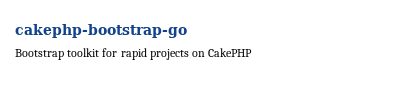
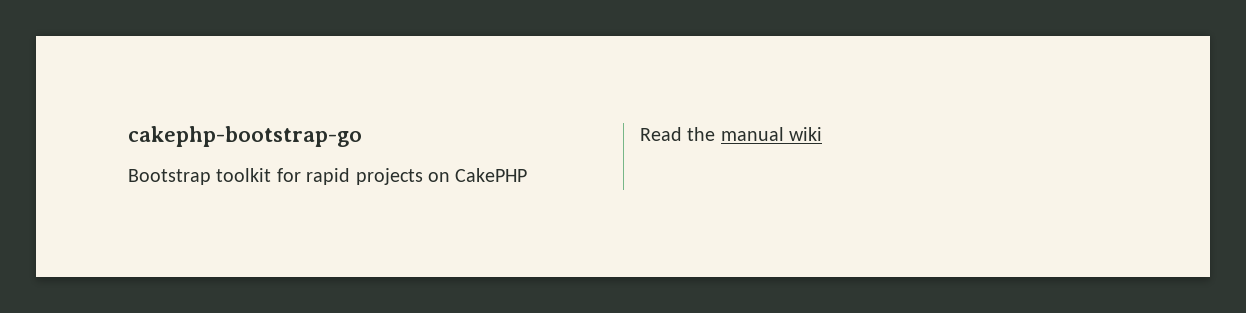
+ Read the manual wiki

